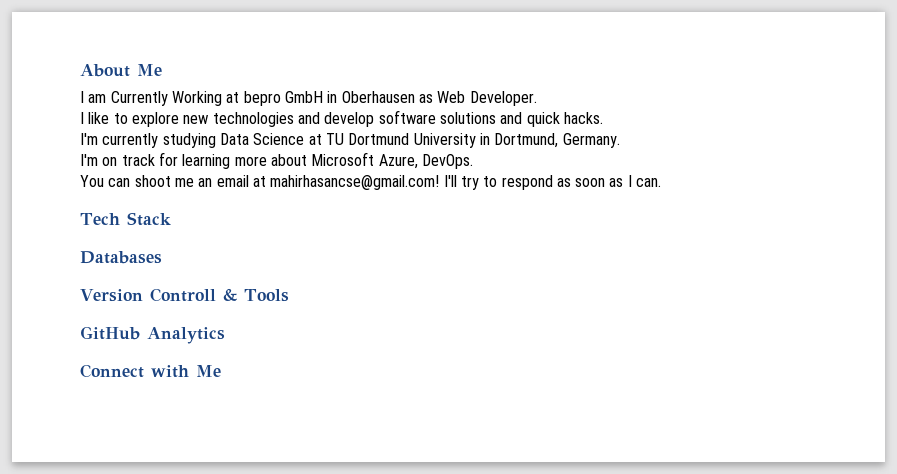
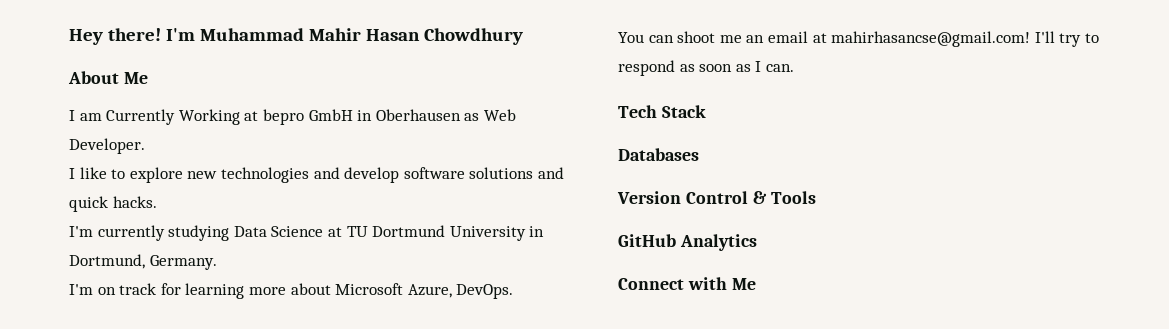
+ Hey there! I'm Muhammad Mahir Hasan Chowdhury
- Version Controll & Tools
+ Version Control & Tools

